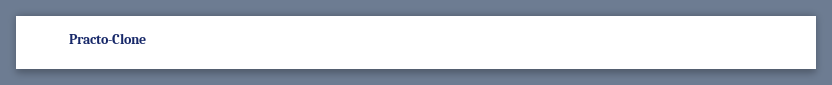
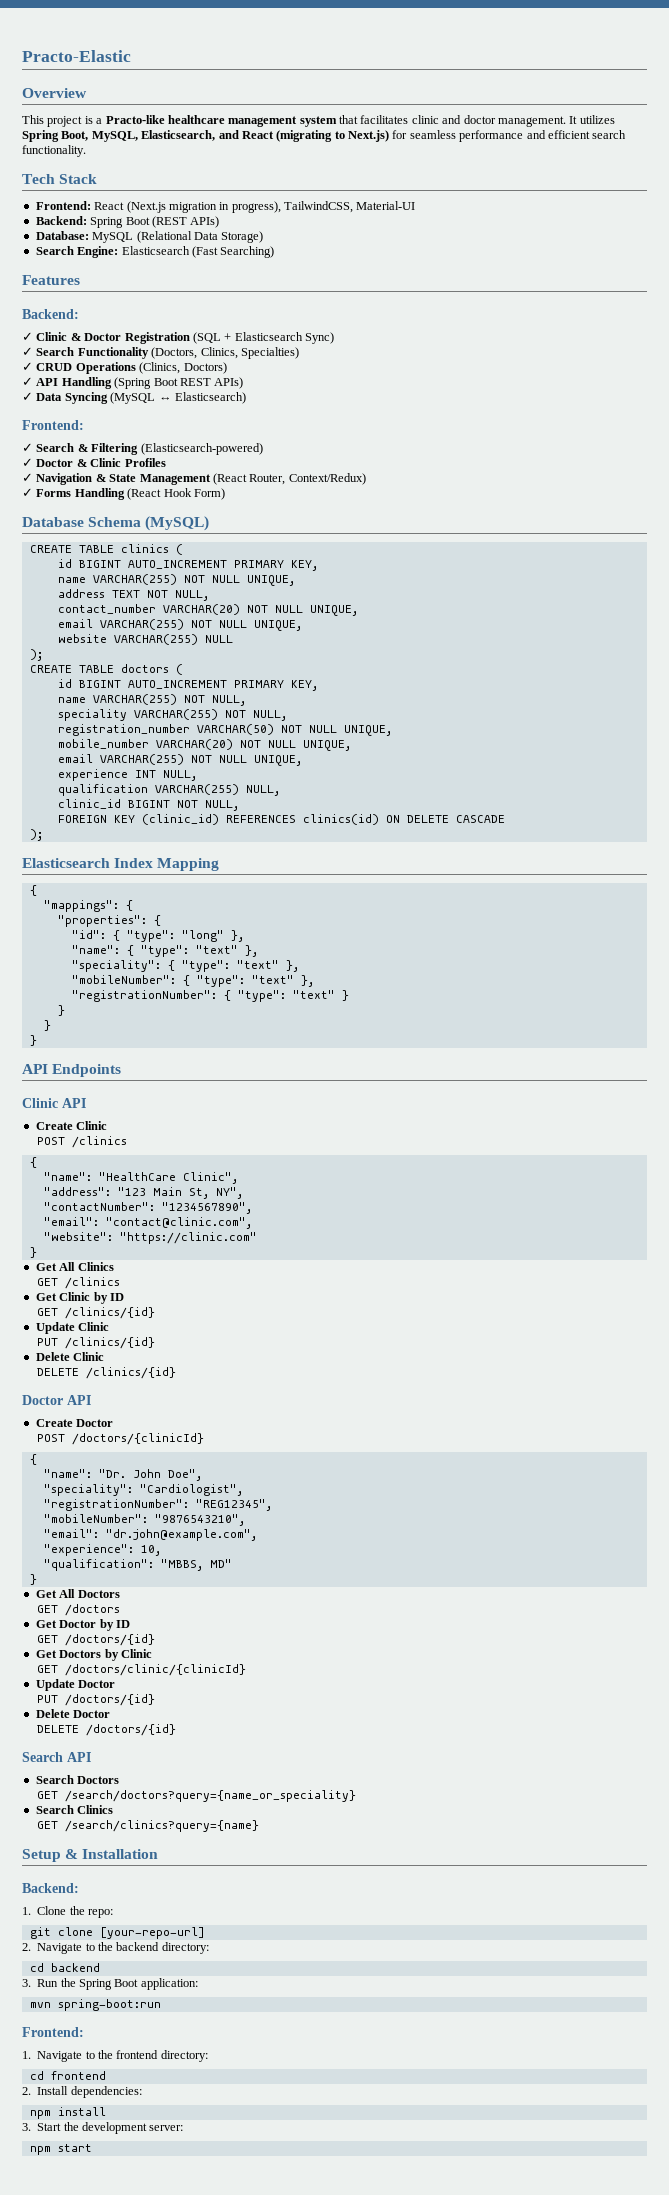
- Practo-Clone
+ Practo-Elastic
+ Overview
+ This project is a Practo-like healthcare management system that facilitates clinic and doctor management. It utilizes Spring Boot, MySQL, Elasticsearch, and React (migrating to Next.js) for seamless performance and efficient search functionality.
+ Tech Stack
+ Frontend: React (Next.js migration in progress), TailwindCSS, Material-UI
+ Backend: Spring Boot (REST APIs)
+ Database: MySQL (Relational Data Storage)
+ Search Engine: Elasticsearch (Fast Searching)
+ Features
+ Backend:
+ ✓ Clinic & Doctor Registration (SQL + Elasticsearch Sync)
+ ✓ Search Functionality (Doctors, Clinics, Specialties)
+ ✓ CRUD Operations (Clinics, Doctors)
+ ✓ API Handling (Spring Boot REST APIs)
+ ✓ Data Syncing (MySQL ↔ Elasticsearch)
+ Frontend:
+ ✓ Search & Filtering (Elasticsearch-powered)
+ ✓ Doctor & Clinic Profiles
+ ✓ Navigation & State Management (React Router, Context/Redux)
+ ✓ Forms Handling (React Hook Form)
+ Database Schema (MySQL)
+ CREATE TABLE clinics (
+ id BIGINT AUTO_INCREMENT PRIMARY KEY,
+ name VARCHAR(255) NOT NULL UNIQUE,
+ address TEXT NOT NULL,
+ contact_number VARCHAR(20) NOT NULL UNIQUE,
+ email VARCHAR(255) NOT NULL UNIQUE,
+ website VARCHAR(255) NULL
+ );
+ CREATE TABLE doctors (
+ id BIGINT AUTO_INCREMENT PRIMARY KEY,
+ name VARCHAR(255) NOT NULL,
+ speciality VARCHAR(255) NOT NULL,
+ registration_number VARCHAR(50) NOT NULL UNIQUE,
+ mobile_number VARCHAR(20) NOT NULL UNIQUE,
+ email VARCHAR(255) NOT NULL UNIQUE,
+ experience INT NULL,
+ qualification VARCHAR(255) NULL,
+ clinic_id BIGINT NOT NULL,
+ FOREIGN KEY (clinic_id) REFERENCES clinics(id) ON DELETE CASCADE
+ );
+ Elasticsearch Index Mapping
+ {
+ "mappings": {
+ "properties": {
+ "id": { "type": "long" },
+ "name": { "type": "text" },
+ "speciality": { "type": "text" },
+ "mobileNumber": { "type": "text" },
+ "registrationNumber": { "type": "text" }
+ }
+ }
+ }
+ API Endpoints
+ Clinic API
+ Create Clinic
+ POST /clinics
+ {
+ "name": "HealthCare Clinic",
+ "address": "123 Main St, NY",
+ "contactNumber": "1234567890",
+ "email": "contact@clinic.com",
+ "website": "https://clinic.com"
+ }
+ Get All Clinics
+ GET /clinics
+ Get Clinic by ID
+ GET /clinics/{id}
+ Update Clinic
+ PUT /clinics/{id}
+ Delete Clinic
+ DELETE /clinics/{id}
+ Doctor API
+ Create Doctor
+ POST /doctors/{clinicId}
+ {
+ "name": "Dr. John Doe",
+ "speciality": "Cardiologist",
+ "registrationNumber": "REG12345",
+ "mobileNumber": "9876543210",
+ "email": "dr.john@example.com",
+ "experience": 10,
+ "qualification": "MBBS, MD"
+ }
+ Get All Doctors
+ GET /doctors
+ Get Doctor by ID
+ GET /doctors/{id}
+ Get Doctors by Clinic
+ GET /doctors/clinic/{clinicId}
+ Update Doctor
+ PUT /doctors/{id}
+ Delete Doctor
+ DELETE /doctors/{id}
+ Search API
+ Search Doctors
+ GET /search/doctors?query={name_or_speciality}
+ Search Clinics
+ GET /search/clinics?query={name}
+ Setup & Installation
+ Backend:
+ 1. Clone the repo:
+ git clone [your-repo-url]
+ 2. Navigate to the backend directory:
+ cd backend
+ 3. Run the Spring Boot application:
+ mvn spring-boot:run
+ Frontend:
+ 1. Navigate to the frontend directory:
+ cd frontend
+ 2. Install dependencies:
+ npm install
+ 3. Start the development server:
+ npm start

